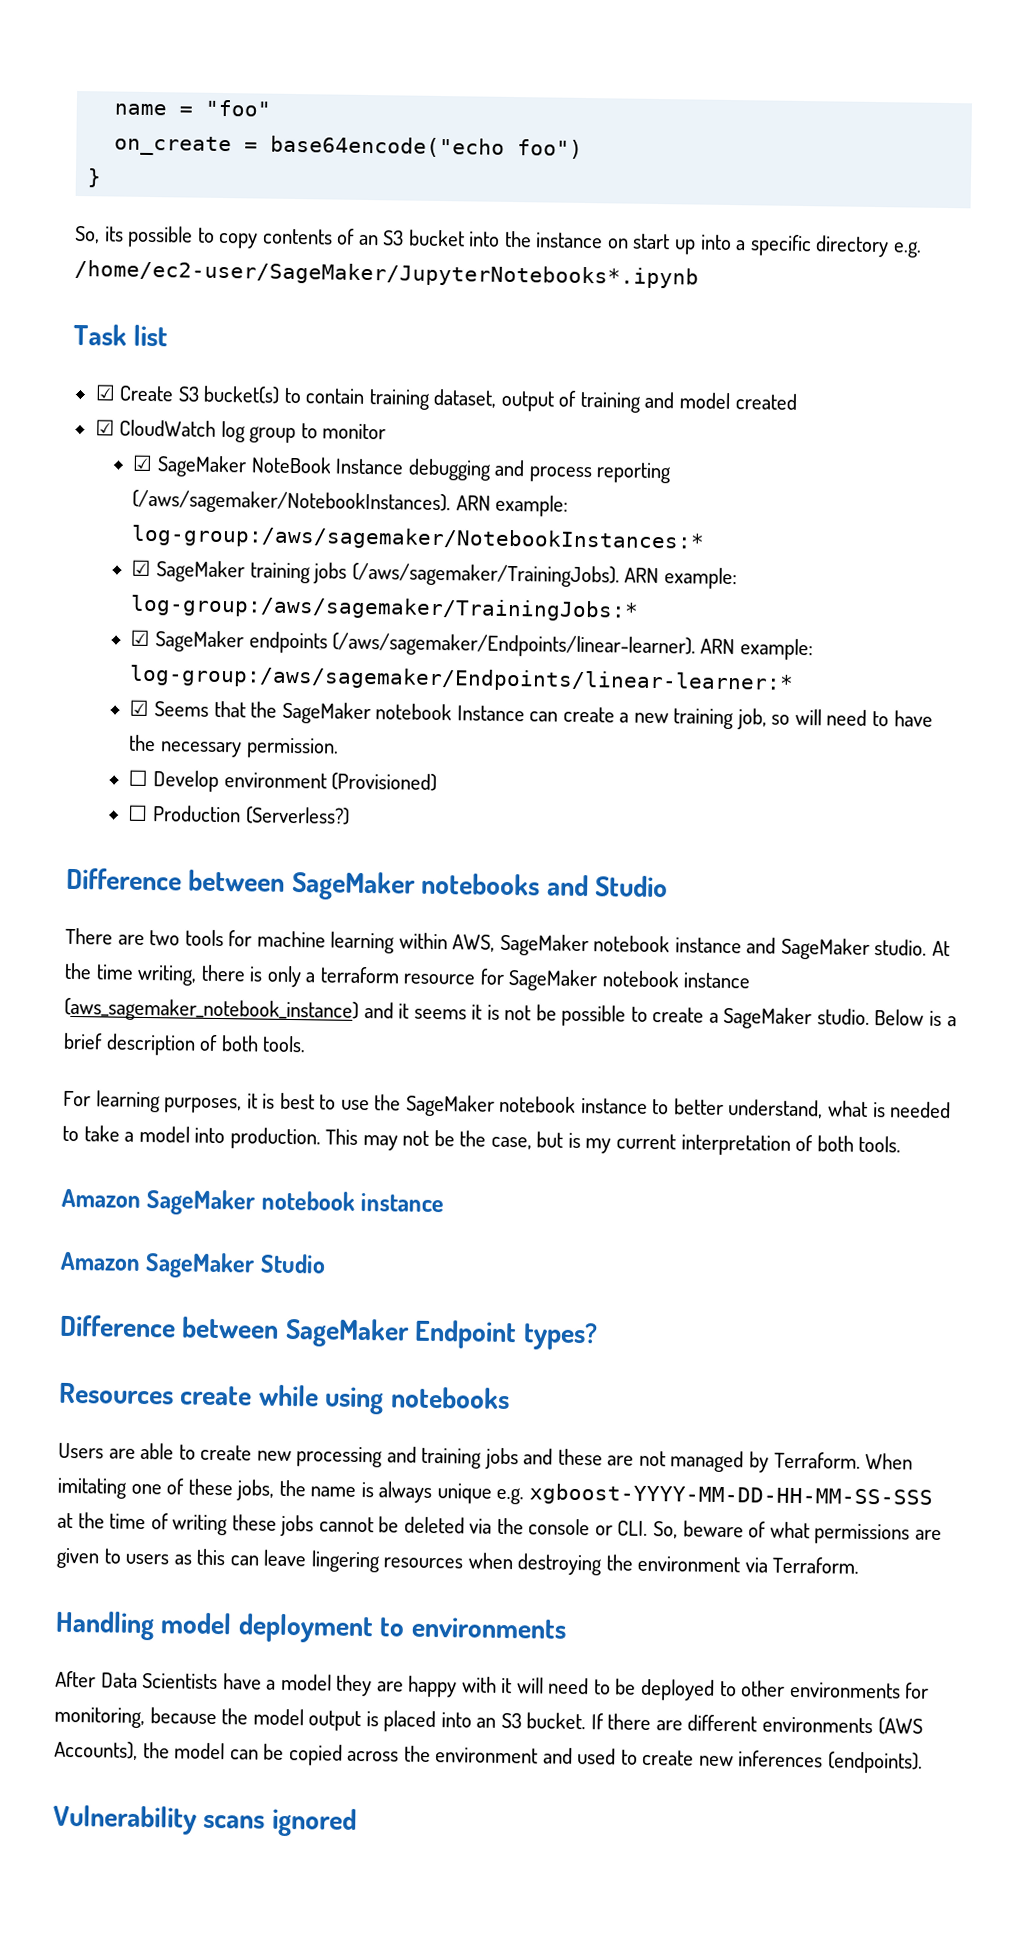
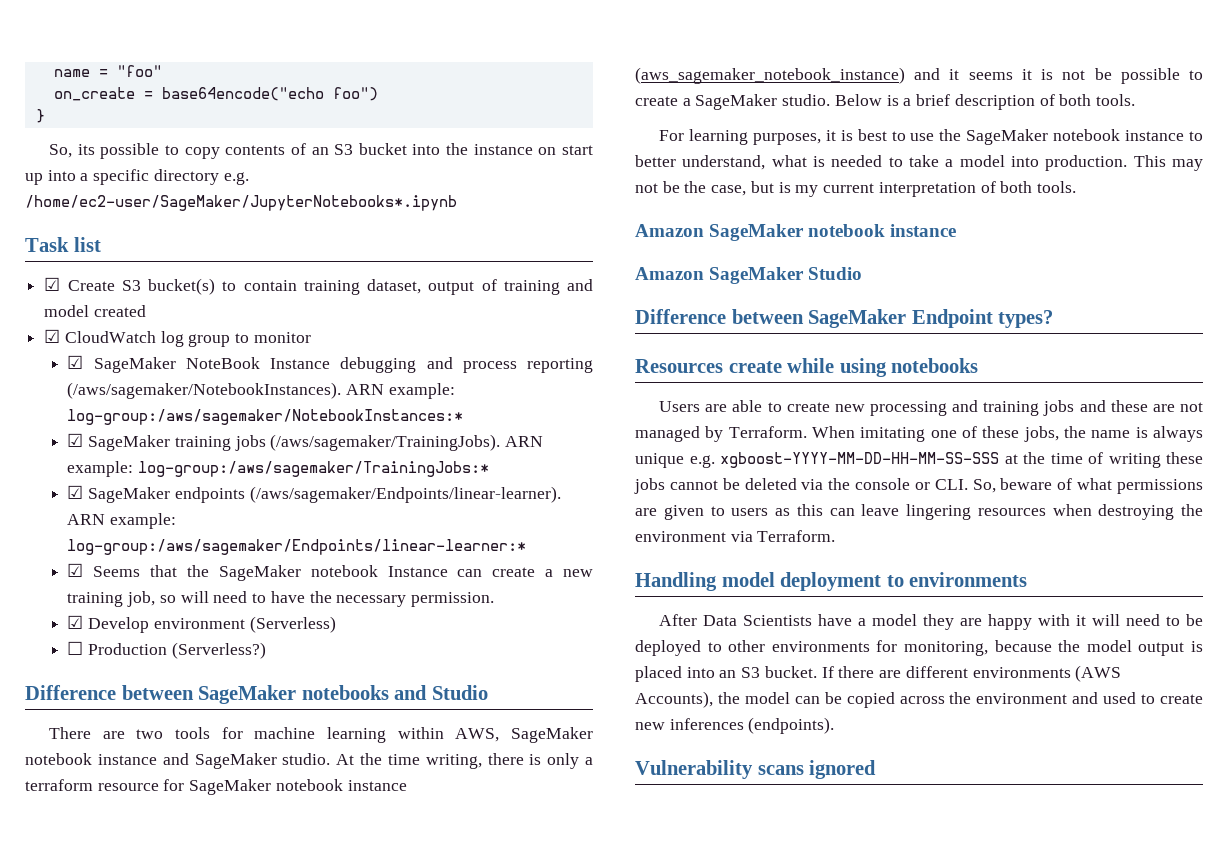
- ☐ Develop environment (Provisioned)
+ ☑ Develop environment (Serverless)

